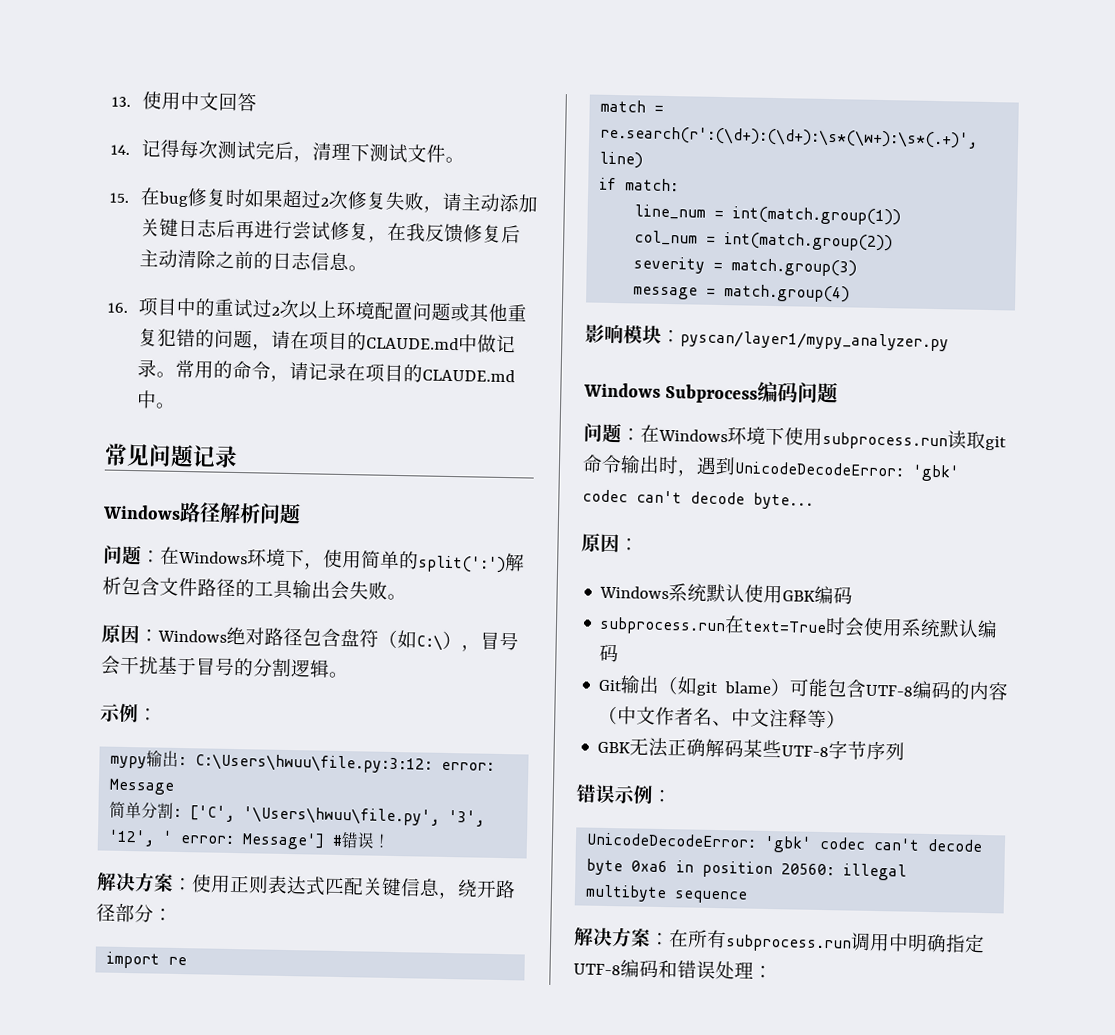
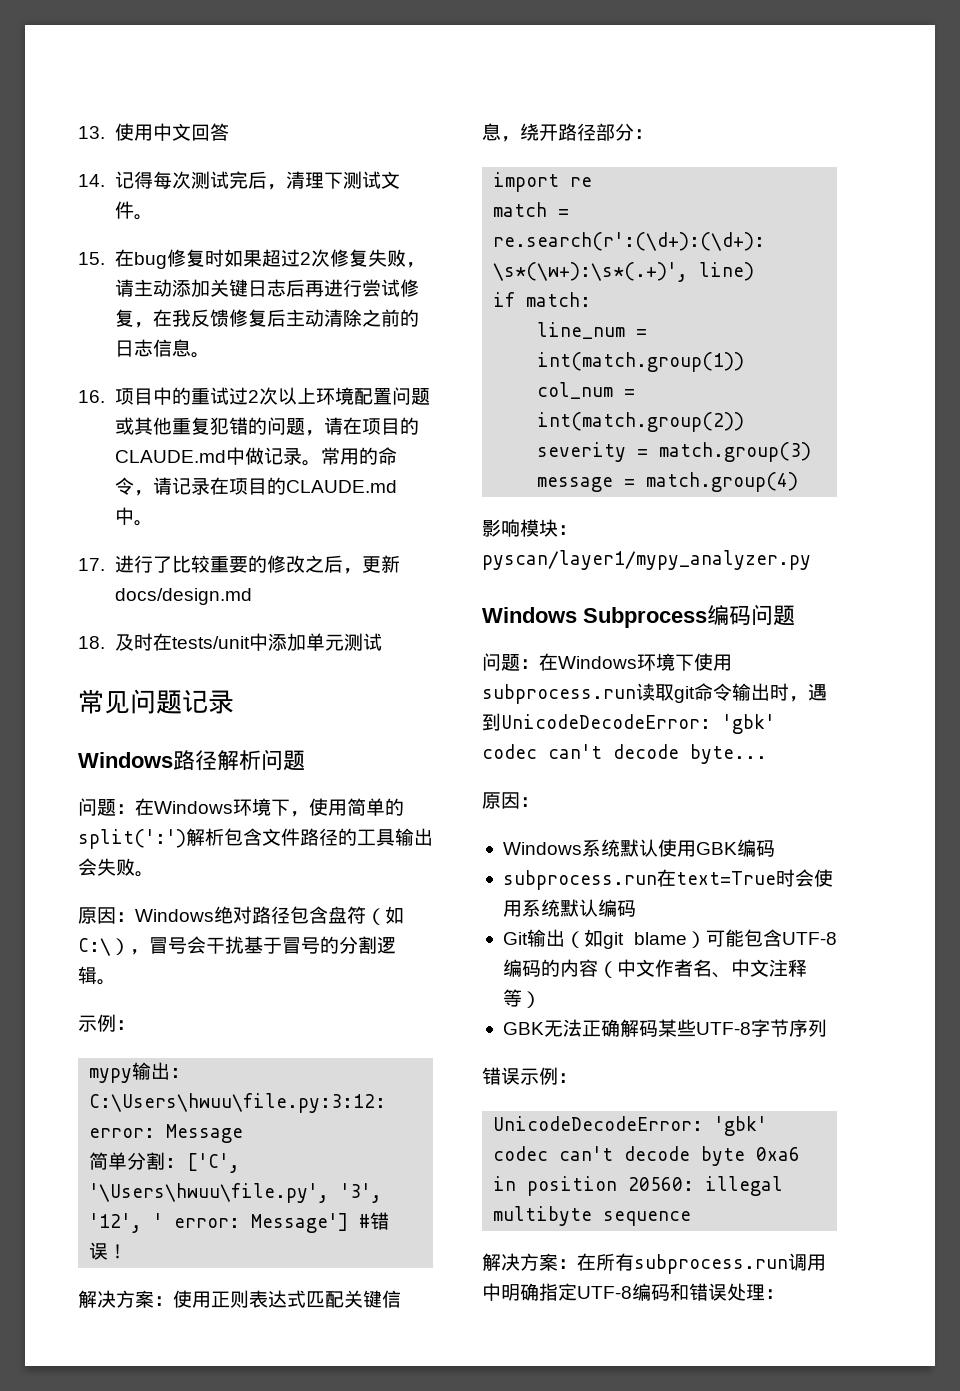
+ 17.进行了比较重要的修改之后，更新docs/design.md
+ 18.及时在tests/unit中添加单元测试

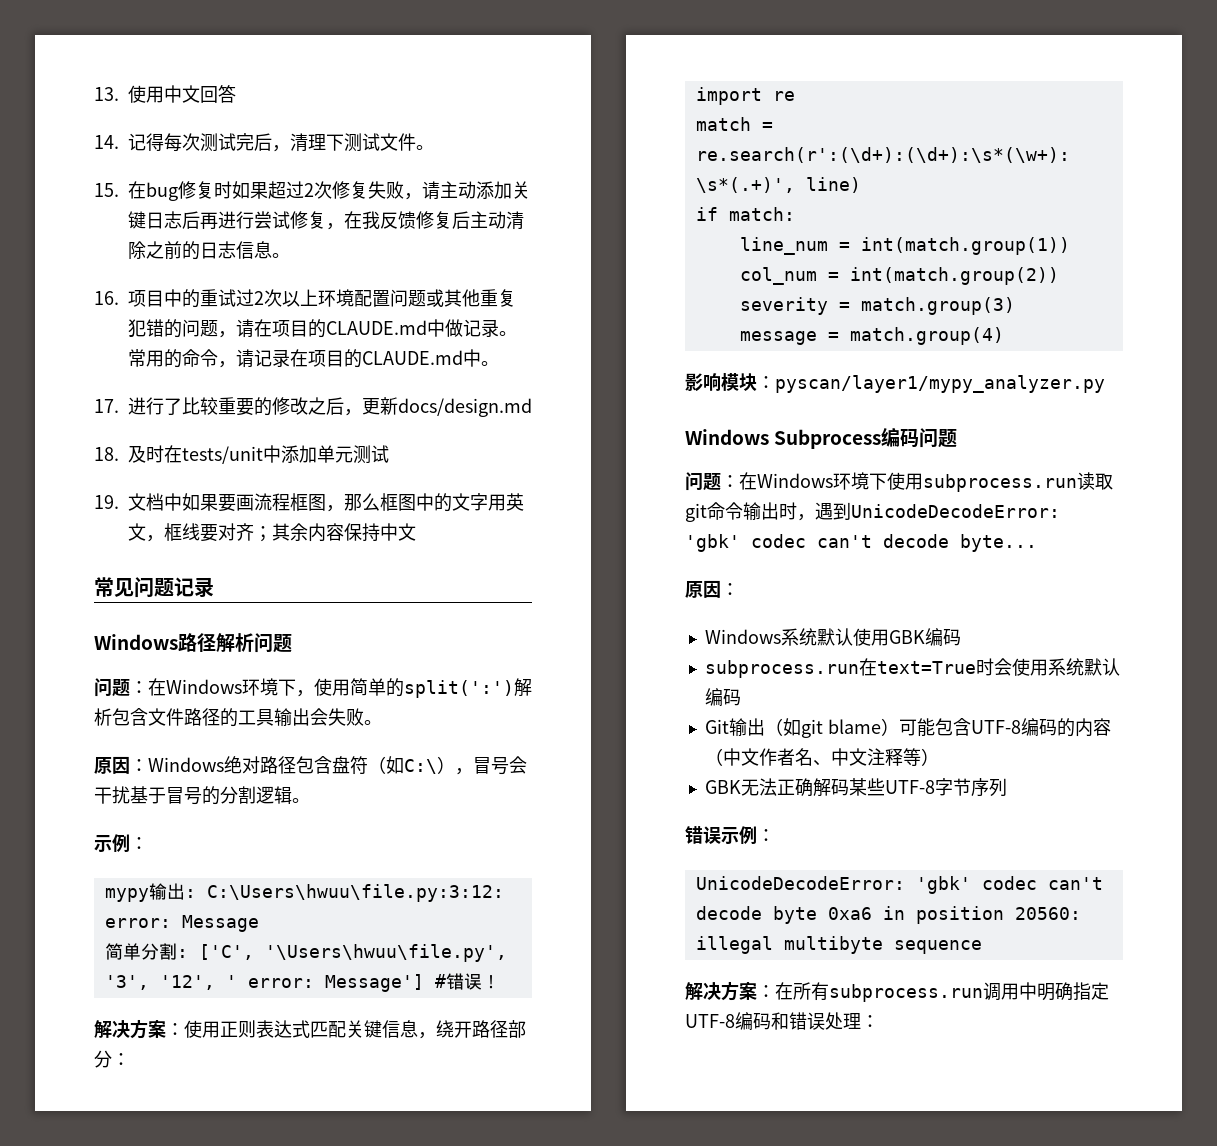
+ 19.文档中如果要画流程框图，那么框图中的文字用英文，框线要对齐；其余内容保持中文

